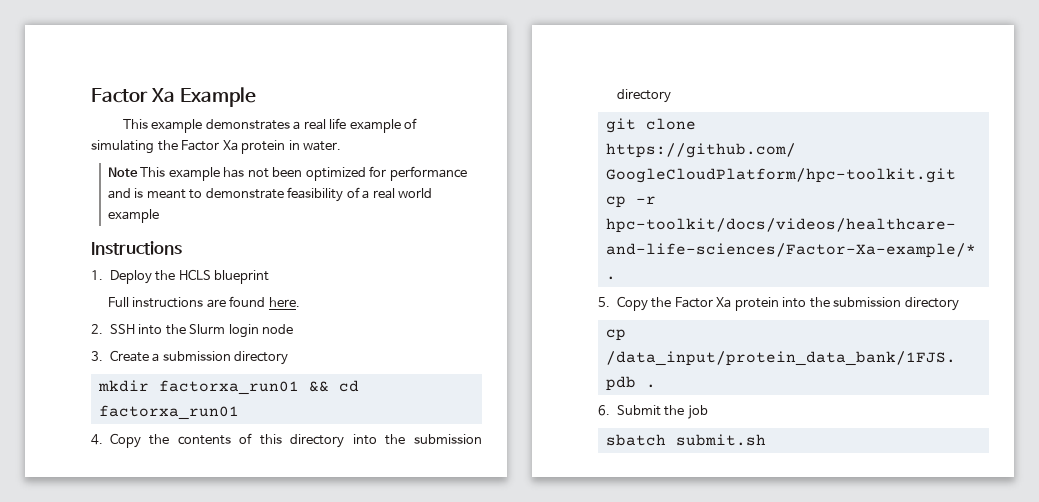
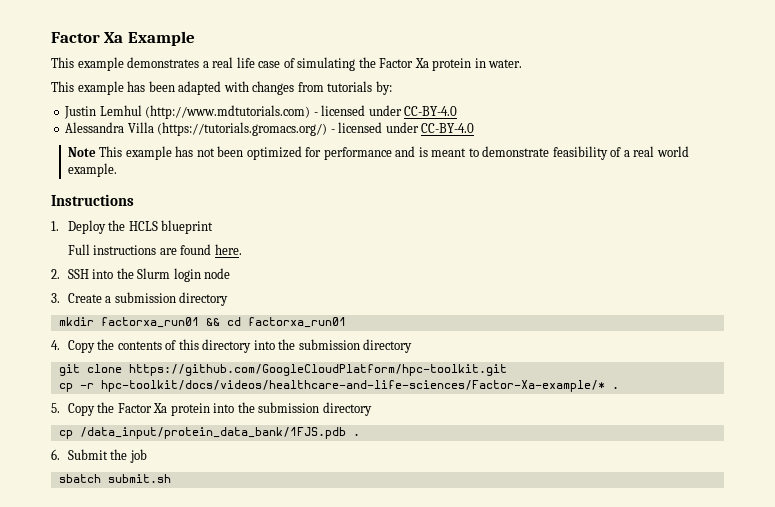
- This example demonstrates a real life example of simulating the Factor Xa protein in water.
+ This example demonstrates a real life case of simulating the Factor Xa protein in water.
+ This example has been adapted with changes from tutorials by:
+ Justin Lemhul (http://www.mdtutorials.com) - licensed under CC-BY-4.0
+ Alessandra Villa (https://tutorials.gromacs.org/) - licensed under CC-BY-4.0
- Note This example has not been optimized for performance and is meant to demonstrate feasibility of a real world example
+ Note This example has not been optimized for performance and is meant to demonstrate feasibility of a real world example.

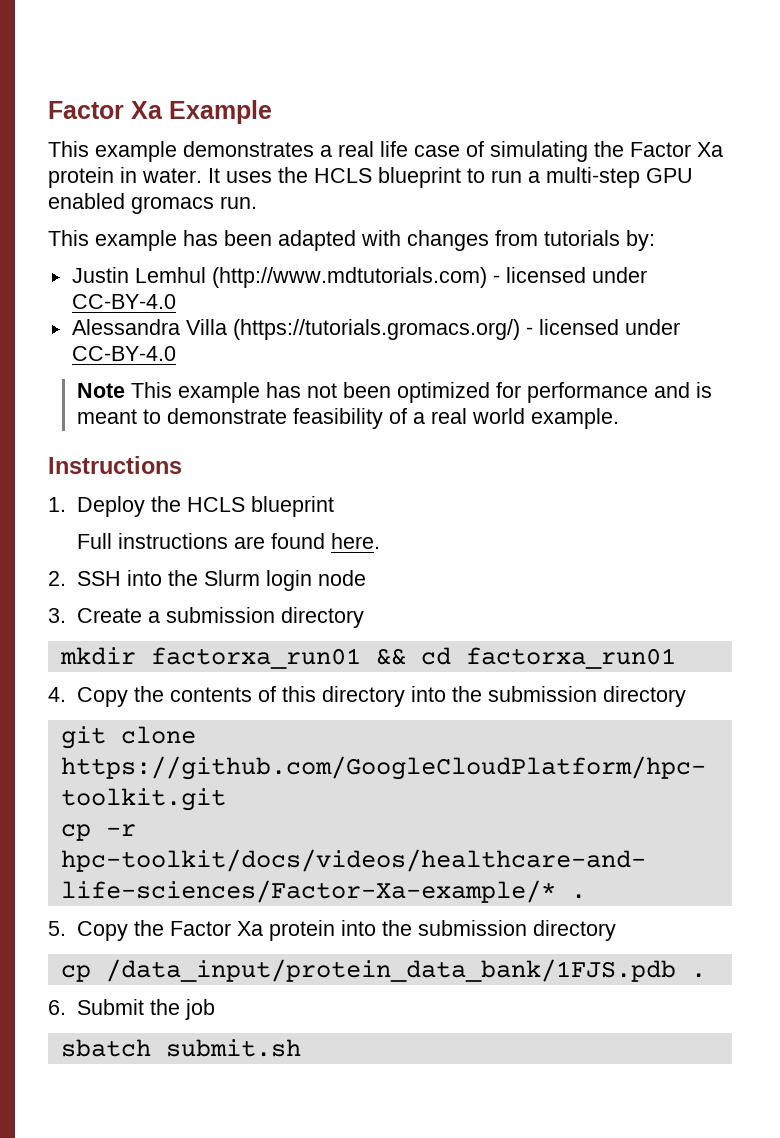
+ It uses the HCLS blueprint to run a multi-step GPU enabled gromacs run.

